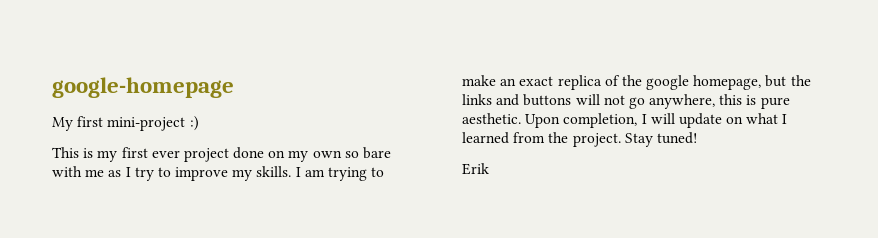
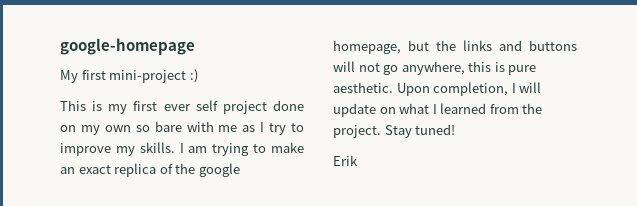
- This is my first ever project done on my own so bare with me as I try to improve my skills.
+ This is my first ever self project done on my own so bare with me as I try to improve my skills.

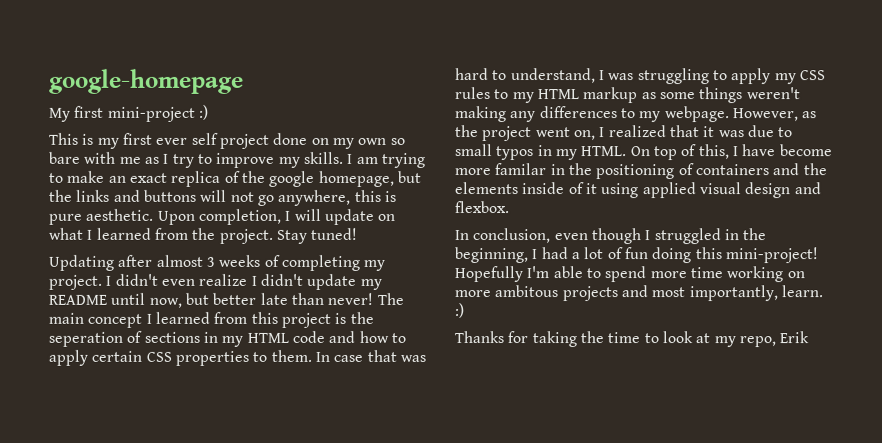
- Erik
+ Updating after almost 3 weeks of completing my project. I didn't even realize I didn't update my README until now, but better late than never! The main concept I learned from this project is the seperation of sections in my HTML code and how to apply certain CSS properties to them. In case that was hard to understand, I was struggling to apply my CSS rules to my HTML markup as some things weren't making any differences to my webpage. However, as the project went on, I realized that it was due to small typos in my HTML. On top of this, I have become more familar in the positioning of containers and the elements inside of it using applied visual design and flexbox.
+ In conclusion, even though I struggled in the beginning, I had a lot of fun doing this mini-project! Hopefully I'm able to spend more time working on more ambitous projects and most importantly, learn. :)
+ Thanks for taking the time to look at my repo, Erik

